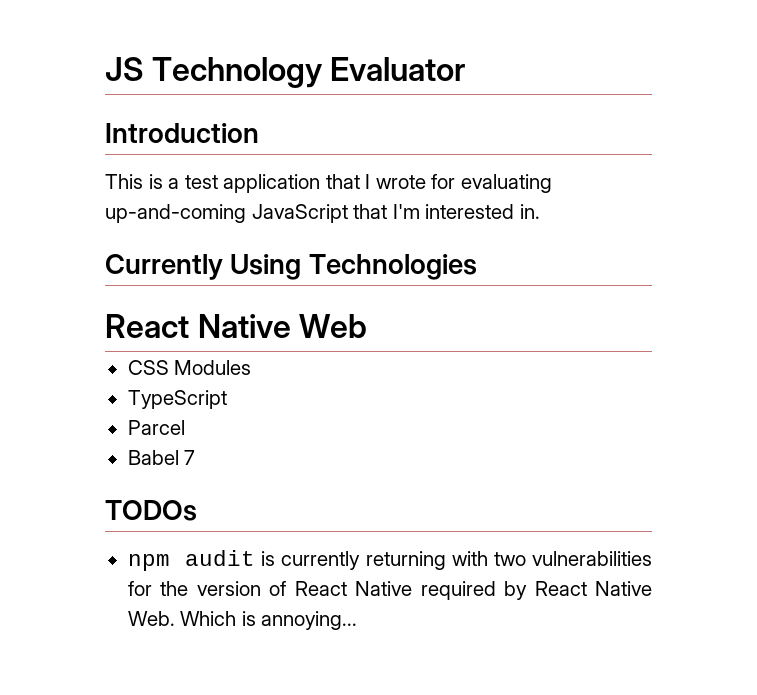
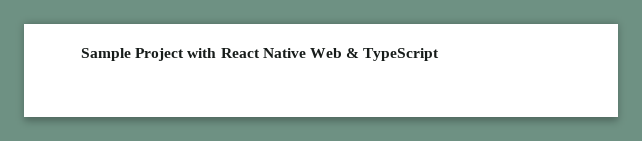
- JS Technology Evaluator
- Introduction
- This is a test application that I wrote for evaluating up-and-coming JavaScript that I'm interested in.
- Currently Using Technologies
- React Native Web
- CSS Modules
- TypeScript
+ Sample Project with React Native Web & TypeScript
- Parcel
- Babel 7
- TODOs
- npm audit is currently returning with two vulnerabilities for the version of React Native required by React Native Web. Which is annoying...

